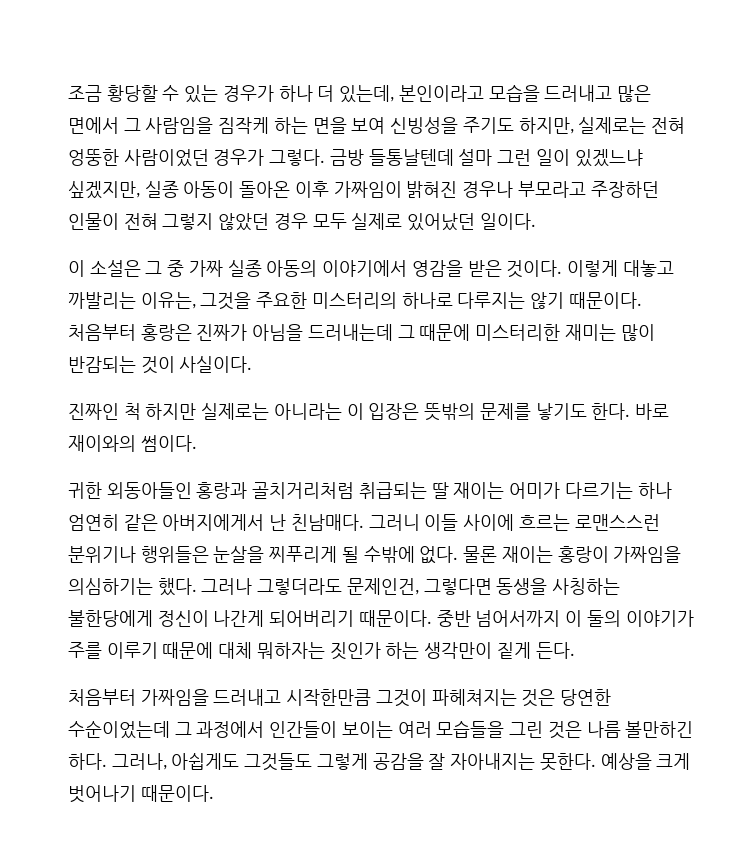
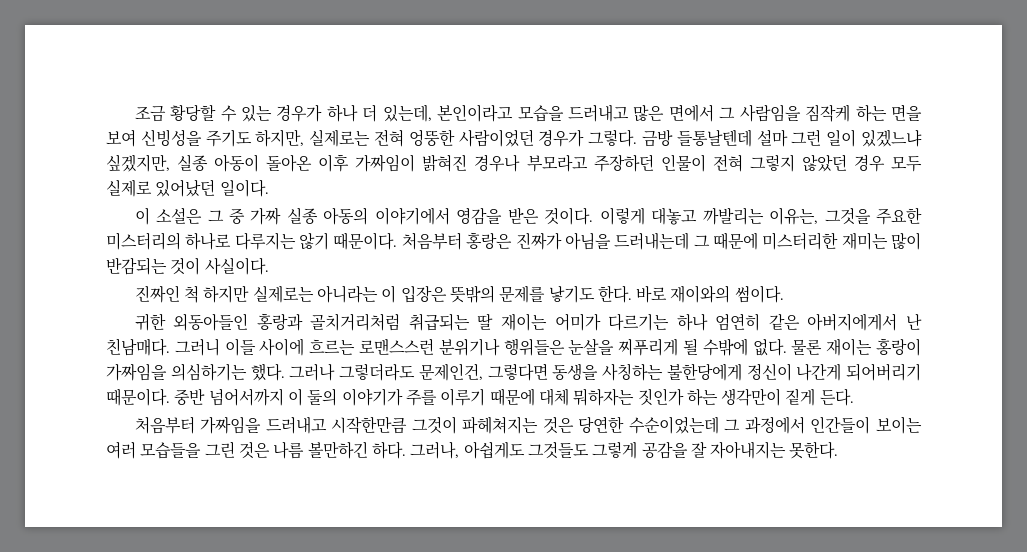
- 예상을 크게 벗어나기 때문이다.

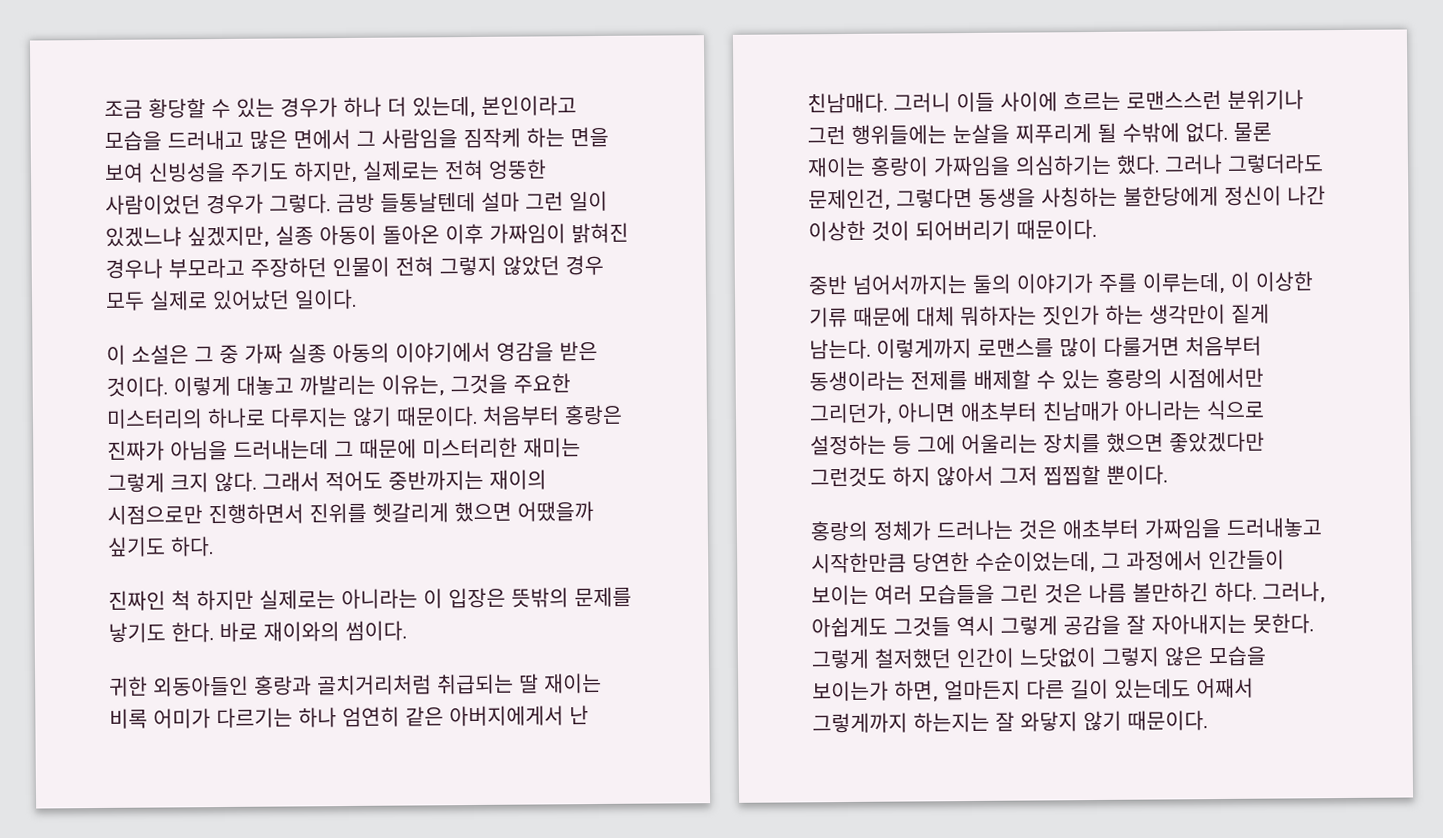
- 처음부터 홍랑은 진짜가 아님을 드러내는데 그 때문에 미스터리한 재미는 많이 반감되는 것이 사실이다.
+ 처음부터 홍랑은 진짜가 아님을 드러내는데 그 때문에 미스터리한 재미는 그렇게 크지 않다. 그래서 적어도 중반까지는 재이의 시점으로만 진행하면서 진위를 헷갈리게 했으면 어땠을까 싶기도 하다.
- 귀한 외동아들인 홍랑과 골치거리처럼 취급되는 딸 재이는 어미가 다르기는 하나 엄연히 같은 아버지에게서 난 친남매다.
+ 귀한 외동아들인 홍랑과 골치거리처럼 취급되는 딸 재이는 비록 어미가 다르기는 하나 엄연히 같은 아버지에게서 난 친남매다.
- 그러니 이들 사이에 흐르는 로맨스스런 분위기나 행위들은 눈살을 찌푸리게 될 수밖에 없다.
+ 그러니 이들 사이에 흐르는 로맨스스런 분위기나 그런 행위들에는 눈살을 찌푸리게 될 수밖에 없다.
- 그러나 그렇더라도 문제인건, 그렇다면 동생을 사칭하는 불한당에게 정신이 나간게 되어버리기 때문이다. 중반 넘어서까지 이 둘의 이야기가 주를 이루기 때문에 대체 뭐하자는 짓인가 하는 생각만이 짙게 든다.
- 처음부터 가짜임을 드러내고 시작한만큼 그것이 파헤쳐지는 것은 당연한 수순이었는데 그 과정에서 인간들이 보이는 여러 모습들을 그린 것은 나름 볼만하긴 하다.
+ 그러나 그렇더라도 문제인건, 그렇다면 동생을 사칭하는 불한당에게 정신이 나간 이상한 것이 되어버리기 때문이다.
+ 중반 넘어서까지는 둘의 이야기가 주를 이루는데, 이 이상한 기류 때문에 대체 뭐하자는 짓인가 하는 생각만이 짙게 남는다. 이렇게까지 로맨스를 많이 다룰거면 처음부터 동생이라는 전제를 배제할 수 있는 홍랑의 시점에서만 그리던가, 아니면 애초부터 친남매가 아니라는 식으로 설정하는 등 그에 어울리는 장치를 했으면 좋았겠다만 그런것도 하지 않아서 그저 찝찝할 뿐이다.
+ 홍랑의 정체가 드러나는 것은 애초부터 가짜임을 드러내놓고 시작한만큼 당연한 수순이었는데, 그 과정에서 인간들이 보이는 여러 모습들을 그린 것은 나름 볼만하긴 하다.
- 그러나, 아쉽게도 그것들도 그렇게 공감을 잘 자아내지는 못한다.
+ 그러나, 아쉽게도 그것들 역시 그렇게 공감을 잘 자아내지는 못한다.
+ 그렇게 철저했던 인간이 느닷없이 그렇지 않은 모습을 보이는가 하면, 얼마든지 다른 길이 있는데도 어째서 그렇게까지 하는지는 잘 와닿지 않기 때문이다.

